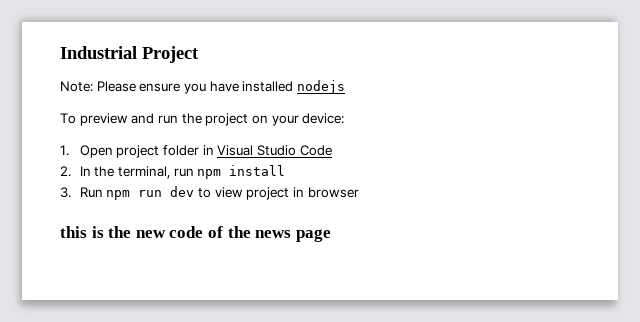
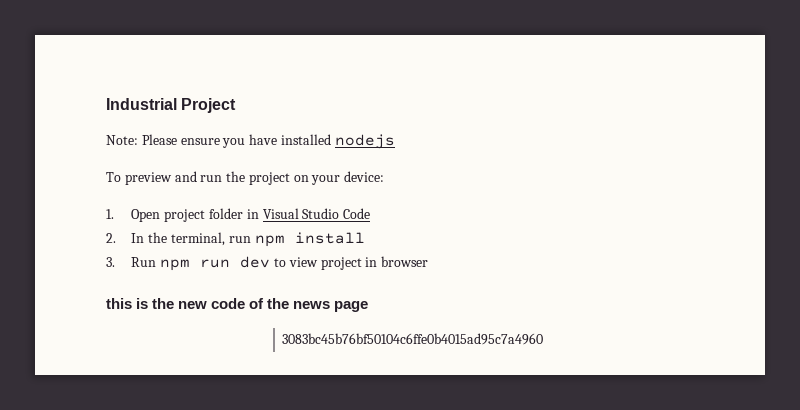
+ 3083bc45b76bf50104c6ffe0b4015ad95c7a4960

